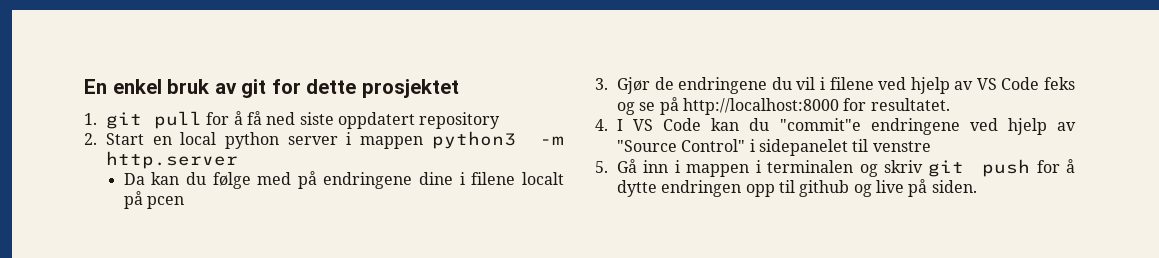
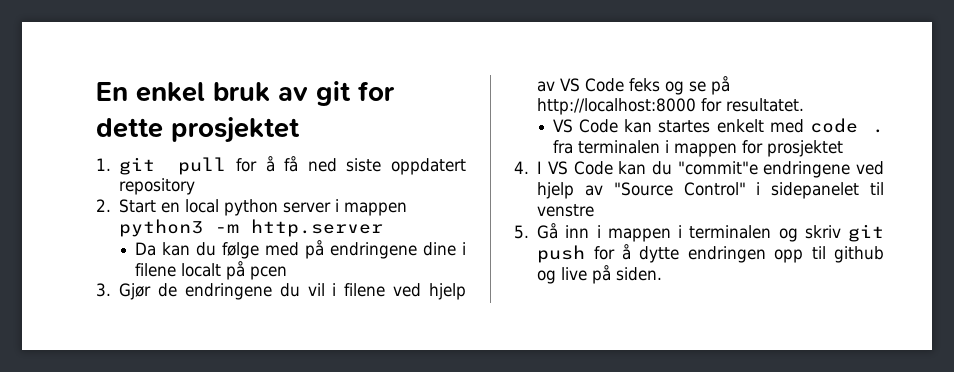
+ VS Code kan startes enkelt med code . fra terminalen i mappen for prosjektet

